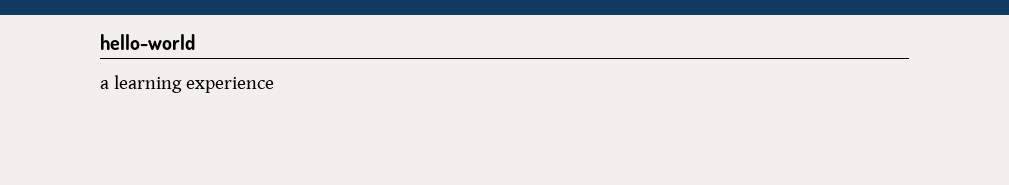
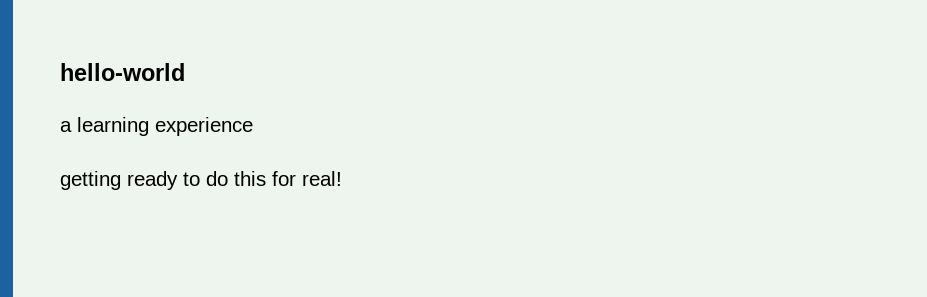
+ getting ready to do this for real!

